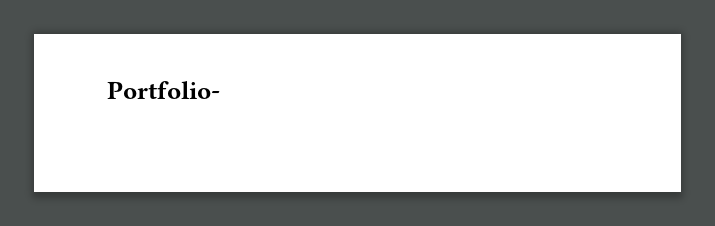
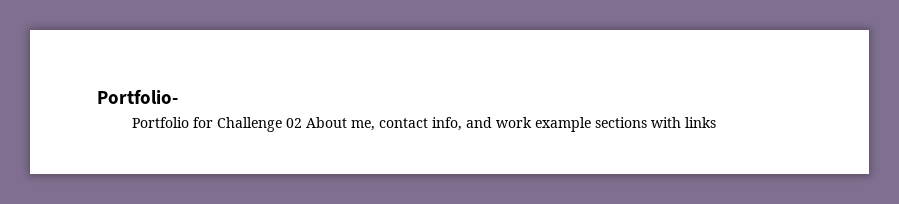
+ Portfolio for Challenge 02 About me, contact info, and work example sections with links

